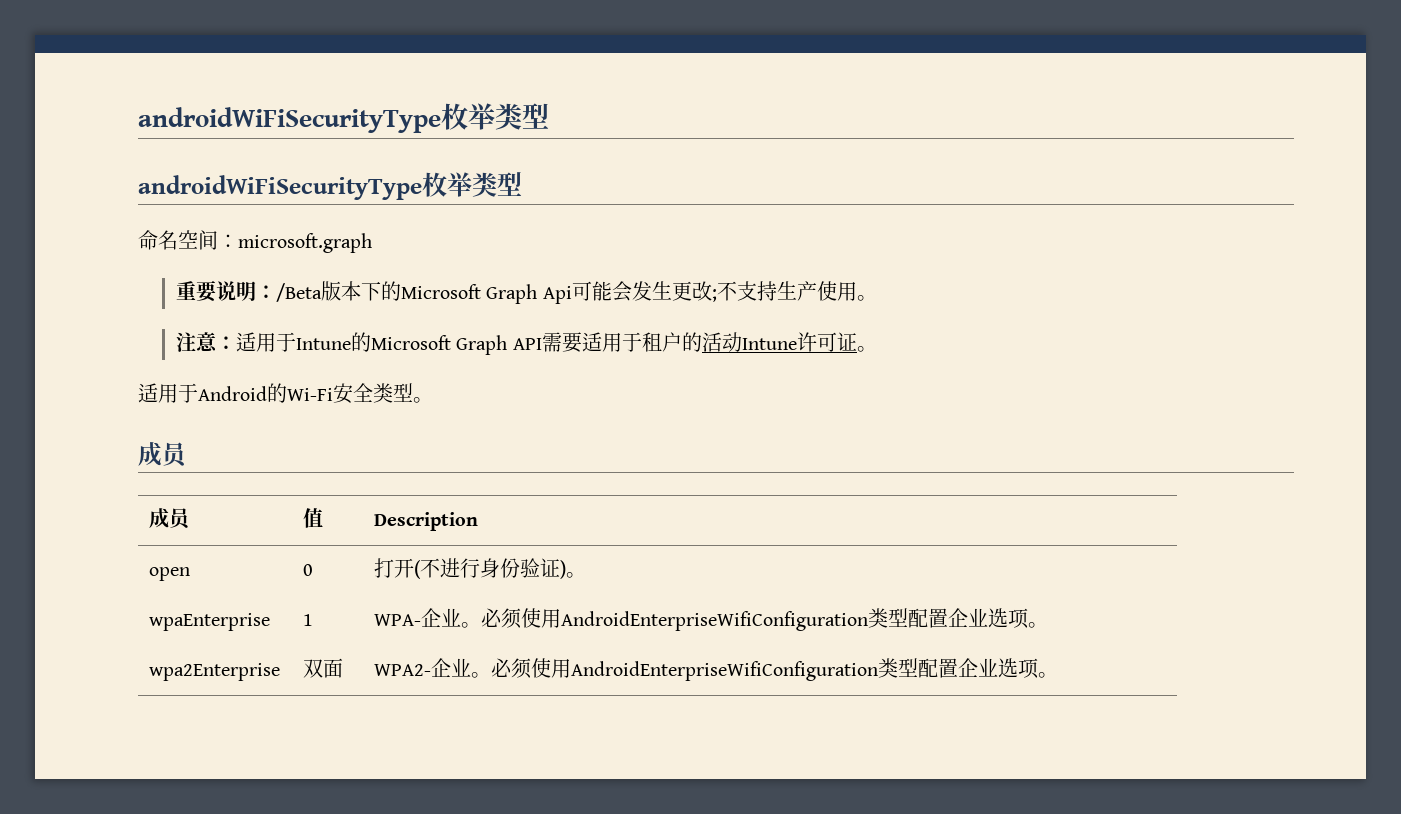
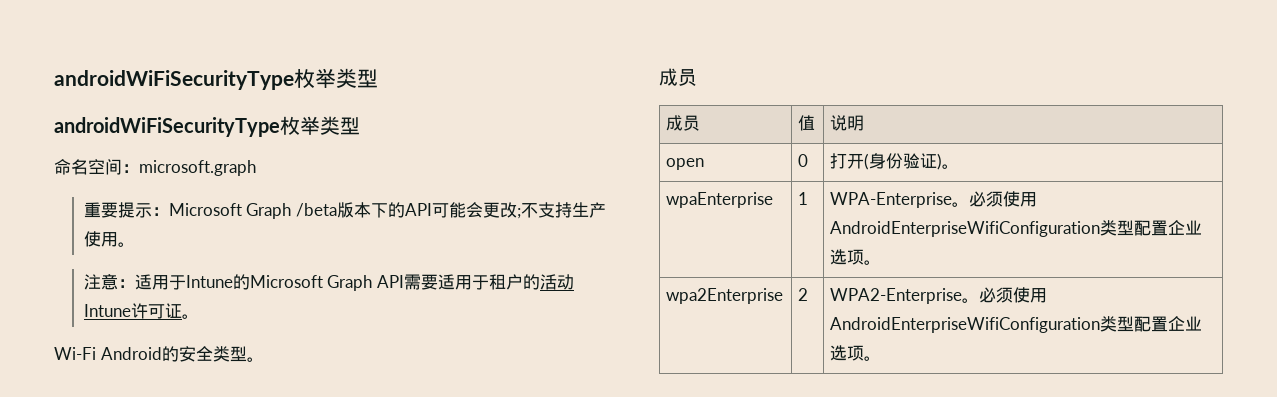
- 重要说明：/Beta版本下的Microsoft Graph Api可能会发生更改;不支持生产使用。
+ 重要提示：Microsoft Graph /beta版本下的API可能会更改;不支持生产使用。
- 适用于Android的Wi-Fi安全类型。
+ Wi-Fi Android的安全类型。
- 成员 | 值 | Description
+ 成员 | 值 | 说明
- open | 0 | 打开(不进行身份验证)。
+ open | 0 | 打开(身份验证)。
- wpaEnterprise | 1 | WPA-企业。必须使用AndroidEnterpriseWifiConfiguration类型配置企业选项。
+ wpaEnterprise | 1 | WPA-Enterprise。必须使用AndroidEnterpriseWifiConfiguration类型配置企业选项。
- wpa2Enterprise | 双面 | WPA2-企业。必须使用AndroidEnterpriseWifiConfiguration类型配置企业选项。
+ wpa2Enterprise | 2 | WPA2-Enterprise。必须使用AndroidEnterpriseWifiConfiguration类型配置企业选项。

